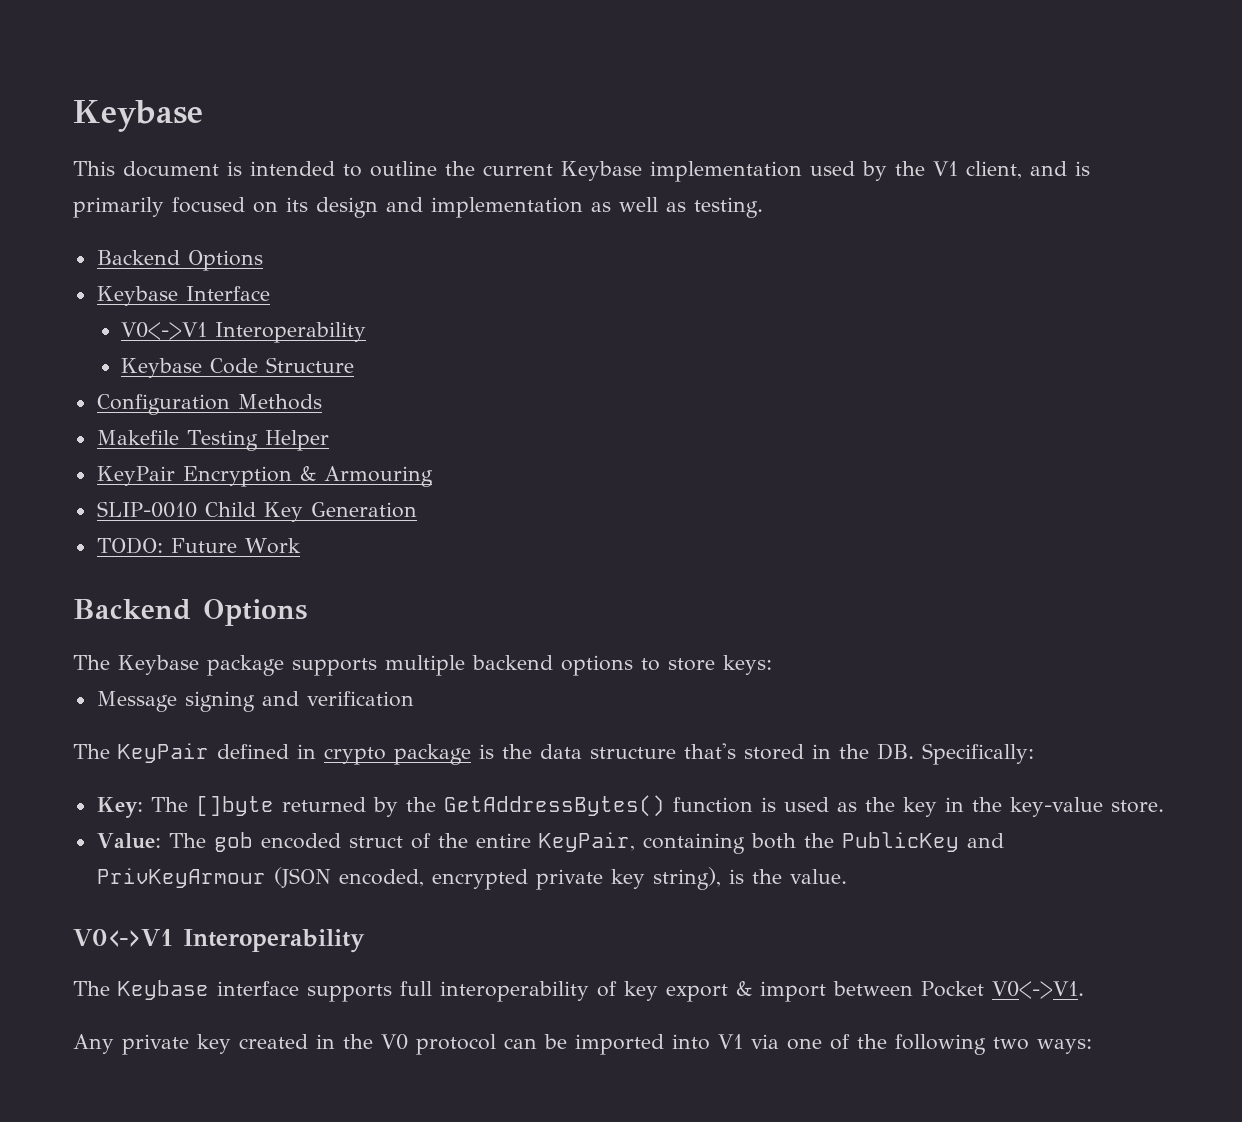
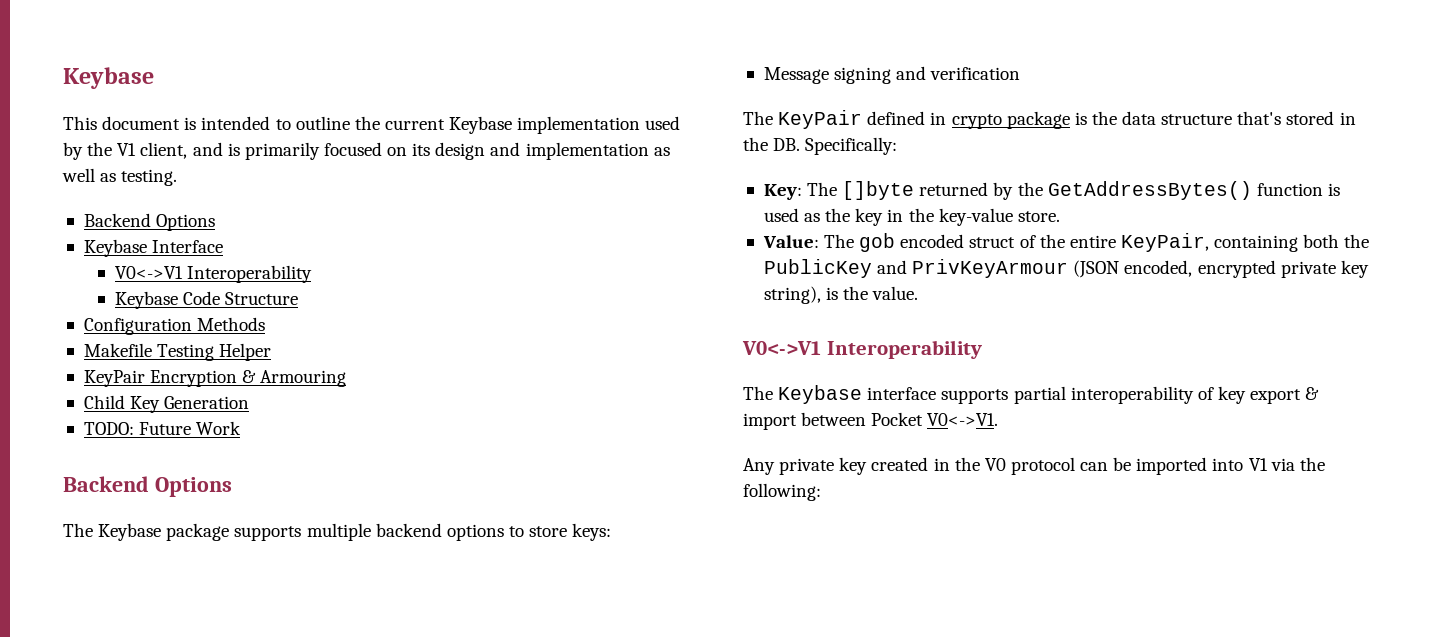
- SLIP-0010 Child Key Generation
+ Child Key Generation
- The Keybase interface supports full interoperability of key export & import between Pocket V0<->V1.
+ The Keybase interface supports partial interoperability of key export & import between Pocket V0<->V1.
- Any private key created in the V0 protocol can be imported into V1 via one of the following two ways:
+ Any private key created in the V0 protocol can be imported into V1 via the following:

